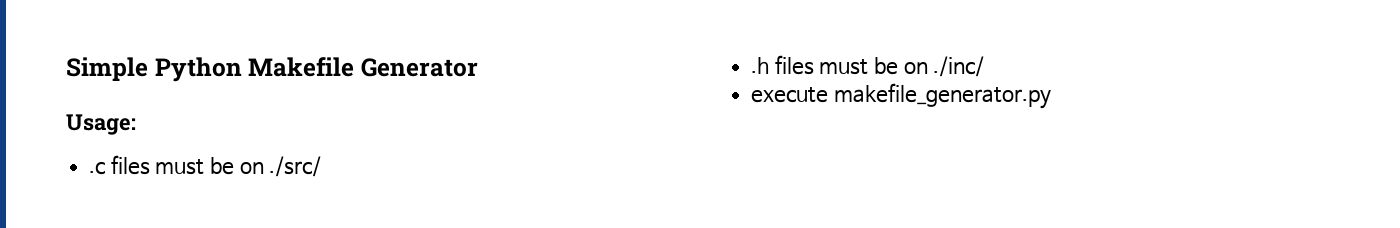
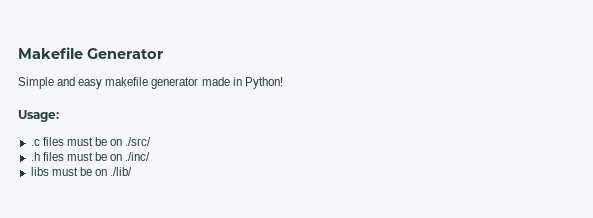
- Simple Python Makefile Generator
+ Makefile Generator
+ Simple and easy makefile generator made in Python!
- execute makefile_generator.py
+ libs must be on ./lib/

